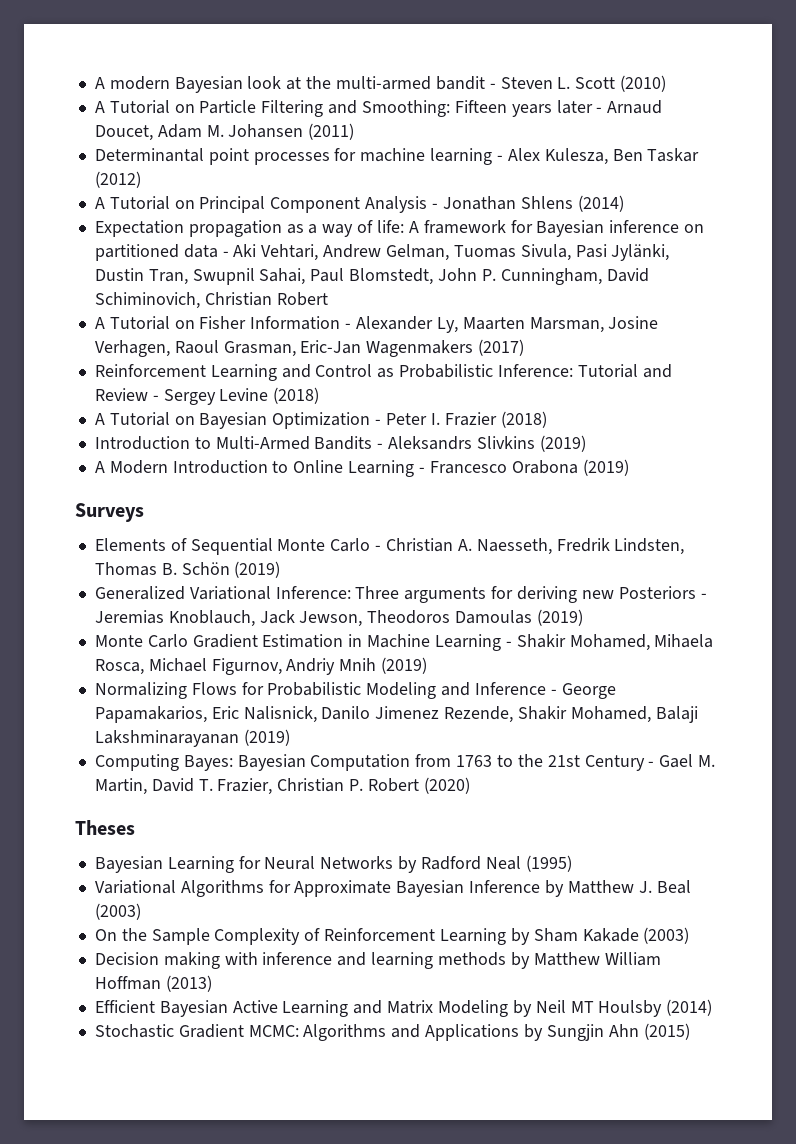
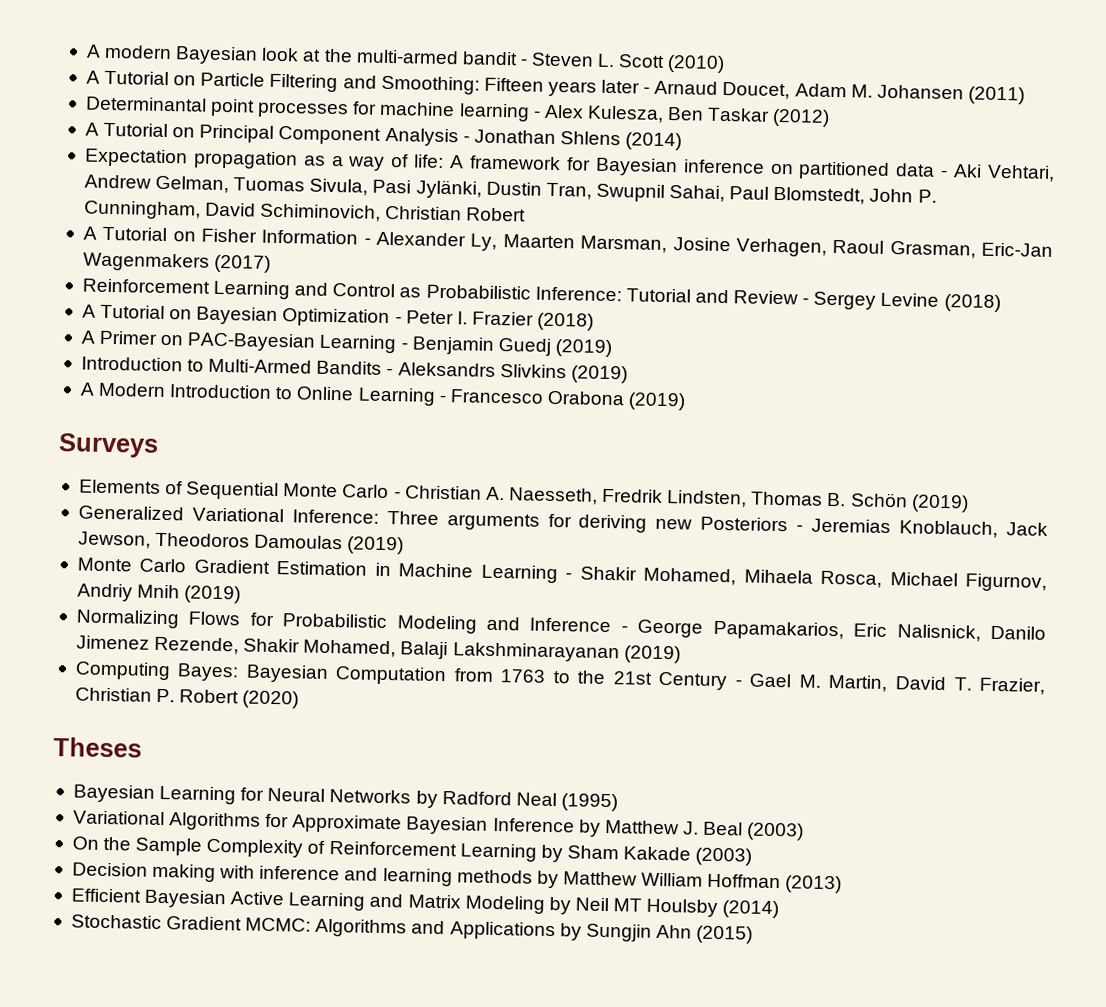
+ A Primer on PAC-Bayesian Learning - Benjamin Guedj (2019)

